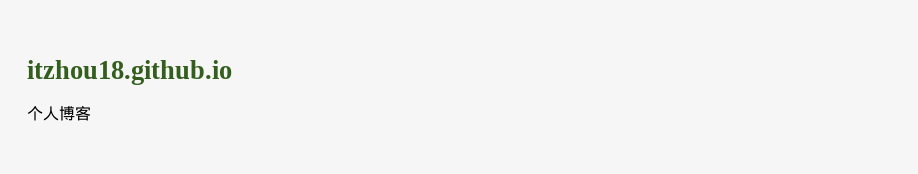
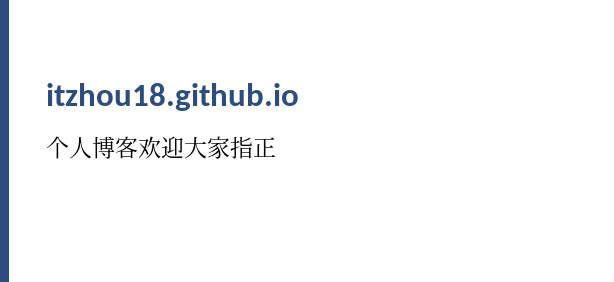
- 个人博客
+ 个人博客欢迎大家指正

